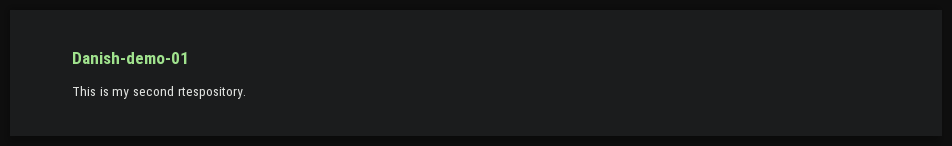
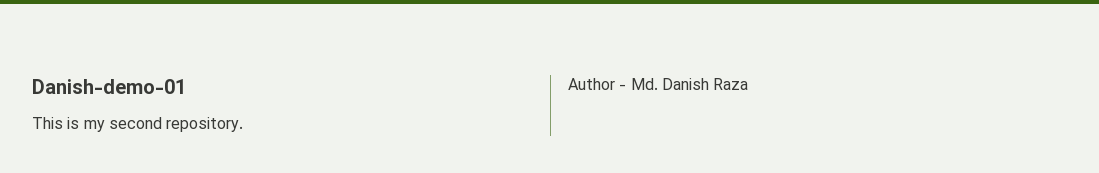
- This is my second rtespository.
+ This is my second repository.
+ Author - Md. Danish Raza

